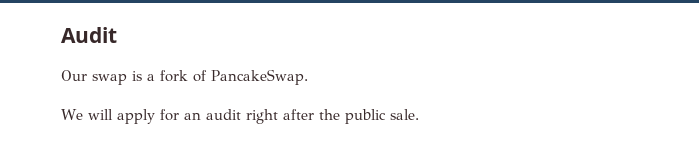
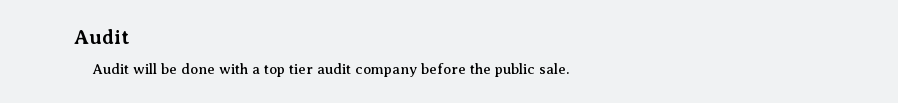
- Our swap is a fork of PancakeSwap.
- We will apply for an audit right after the public sale.
+ Audit will be done with a top tier audit company before the public sale.

